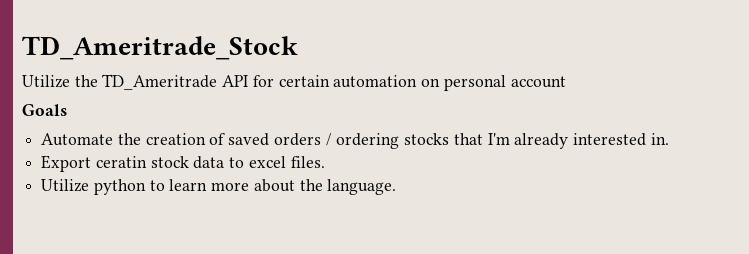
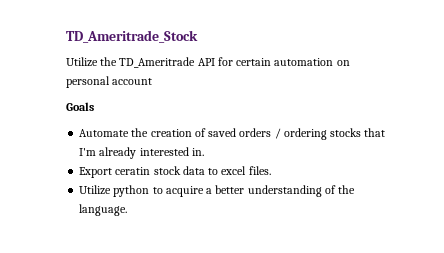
- Utilize python to learn more about the language.
+ Utilize python to acquire a better understanding of the language.

